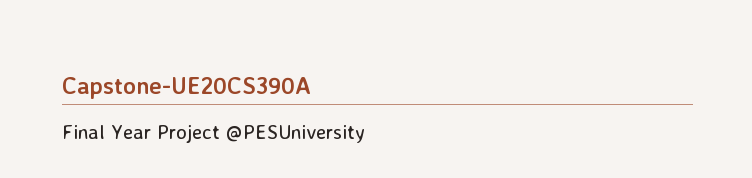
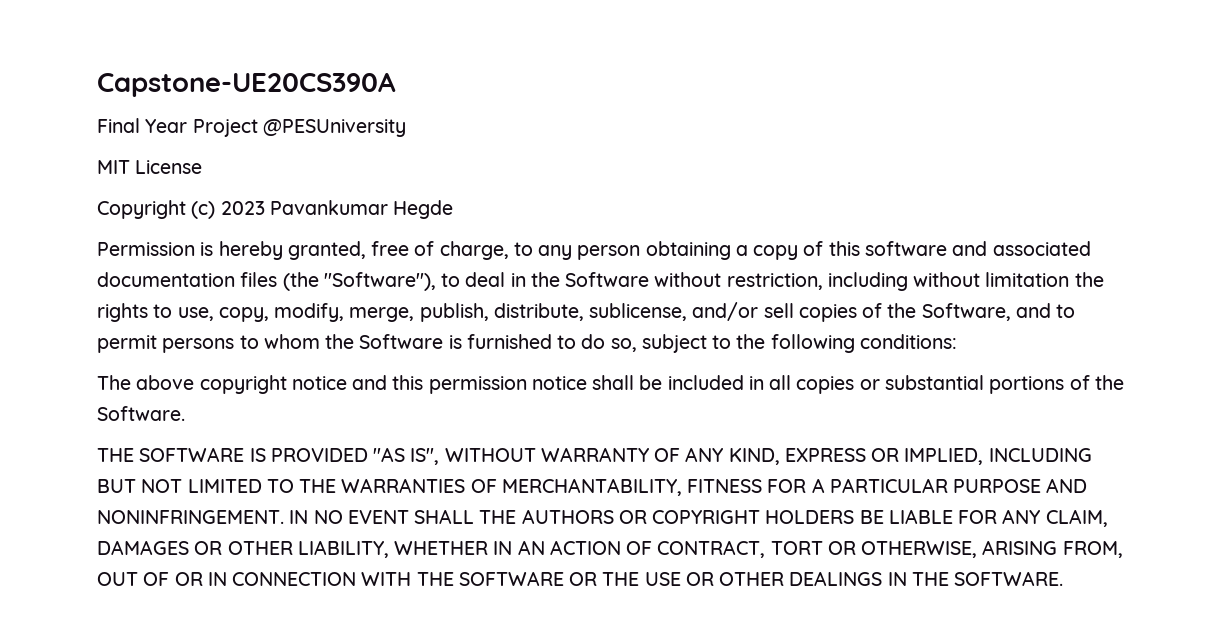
+ MIT License
+ Copyright (c) 2023 Pavankumar Hegde
+ Permission is hereby granted, free of charge, to any person obtaining a copy of this software and associated documentation files (the "Software"), to deal in the Software without restriction, including without limitation the rights to use, copy, modify, merge, publish, distribute, sublicense, and/or sell copies of the Software, and to permit persons to whom the Software is furnished to do so, subject to the following conditions:
+ The above copyright notice and this permission notice shall be included in all copies or substantial portions of the Software.
+ THE SOFTWARE IS PROVIDED "AS IS", WITHOUT WARRANTY OF ANY KIND, EXPRESS OR IMPLIED, INCLUDING BUT NOT LIMITED TO THE WARRANTIES OF MERCHANTABILITY, FITNESS FOR A PARTICULAR PURPOSE AND NONINFRINGEMENT. IN NO EVENT SHALL THE AUTHORS OR COPYRIGHT HOLDERS BE LIABLE FOR ANY CLAIM, DAMAGES OR OTHER LIABILITY, WHETHER IN AN ACTION OF CONTRACT, TORT OR OTHERWISE, ARISING FROM, OUT OF OR IN CONNECTION WITH THE SOFTWARE OR THE USE OR OTHER DEALINGS IN THE SOFTWARE.

